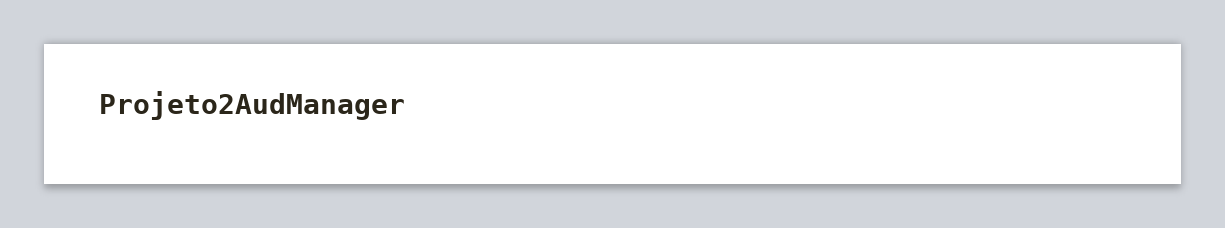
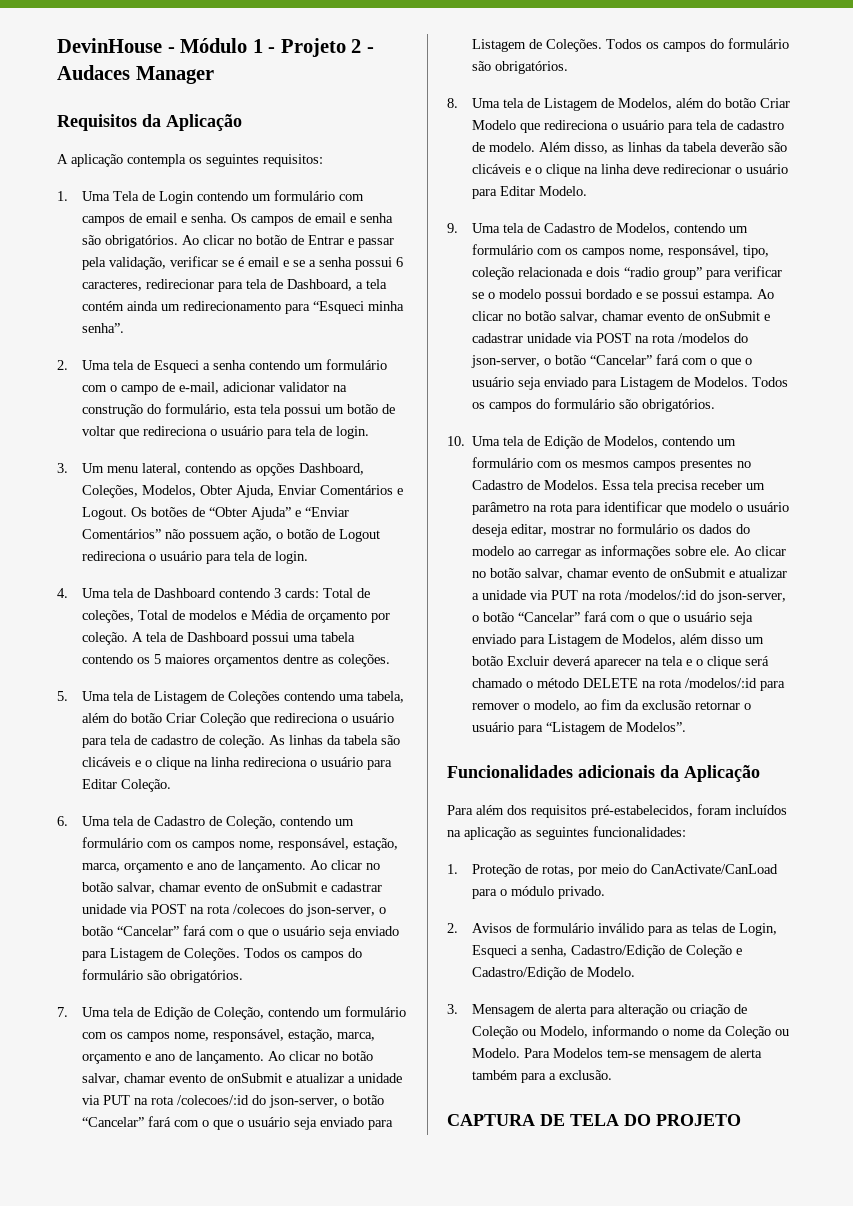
- Projeto2AudManager
+ DevinHouse - Módulo 1 - Projeto 2 - Audaces Manager
+ Requisitos da Aplicação
+ A aplicação contempla os seguintes requisitos:
+ 1. Uma Tela de Login contendo um formulário com campos de email e senha. Os campos de email e senha são obrigatórios. Ao clicar no botão de Entrar e passar pela validação, verificar se é email e se a senha possui 6 caracteres, redirecionar para tela de Dashboard, a tela contém ainda um redirecionamento para “Esqueci minha senha”.
+ 2. Uma tela de Esqueci a senha contendo um formulário com o campo de e-mail, adicionar validator na construção do formulário, esta tela possui um botão de voltar que redireciona o usuário para tela de login.
+ 3. Um menu lateral, contendo as opções Dashboard, Coleções, Modelos, Obter Ajuda, Enviar Comentários e Logout. Os botões de “Obter Ajuda” e “Enviar Comentários” não possuem ação, o botão de Logout redireciona o usuário para tela de login.
+ 4. Uma tela de Dashboard contendo 3 cards: Total de coleções, Total de modelos e Média de orçamento por coleção. A tela de Dashboard possui uma tabela contendo os 5 maiores orçamentos dentre as coleções.
+ 5. Uma tela de Listagem de Coleções contendo uma tabela, além do botão Criar Coleção que redireciona o usuário para tela de cadastro de coleção. As linhas da tabela são clicáveis e o clique na linha redireciona o usuário para Editar Coleção.
+ 6. Uma tela de Cadastro de Coleção, contendo um formulário com os campos nome, responsável, estação, marca, orçamento e ano de lançamento. Ao clicar no botão salvar, chamar evento de onSubmit e cadastrar unidade via POST na rota /colecoes do json-server, o botão “Cancelar” fará com o que o usuário seja enviado para Listagem de Coleções. Todos os campos do formulário são obrigatórios.
+ 7. Uma tela de Edição de Coleção, contendo um formulário com os campos nome, responsável, estação, marca, orçamento e ano de lançamento. Ao clicar no botão salvar, chamar evento de onSubmit e atualizar a unidade via PUT na rota /colecoes/:id do json-server, o botão “Cancelar” fará com o que o usuário seja enviado para Listagem de Coleções. Todos os campos do formulário são obrigatórios.
+ 8. Uma tela de Listagem de Modelos, além do botão Criar Modelo que redireciona o usuário para tela de cadastro de modelo. Além disso, as linhas da tabela deverão são clicáveis e o clique na linha deve redirecionar o usuário para Editar Modelo.
+ 9. Uma tela de Cadastro de Modelos, contendo um formulário com os campos nome, responsável, tipo, coleção relacionada e dois “radio group” para verificar se o modelo possui bordado e se possui estampa. Ao clicar no botão salvar, chamar evento de onSubmit e cadastrar unidade via POST na rota /modelos do json-server, o botão “Cancelar” fará com o que o usuário seja enviado para Listagem de Modelos. Todos os campos do formulário são obrigatórios.
+ 10. Uma tela de Edição de Modelos, contendo um formulário com os mesmos campos presentes no Cadastro de Modelos. Essa tela precisa receber um parâmetro na rota para identificar que modelo o usuário deseja editar, mostrar no formulário os dados do modelo ao carregar as informações sobre ele. Ao clicar no botão salvar, chamar evento de onSubmit e atualizar a unidade via PUT na rota /modelos/:id do json-server, o botão “Cancelar” fará com o que o usuário seja enviado para Listagem de Modelos, além disso um botão Excluir deverá aparecer na tela e o clique será chamado o método DELETE na rota /modelos/:id para remover o modelo, ao fim da exclusão retornar o usuário para “Listagem de Modelos”.
+ Funcionalidades adicionais da Aplicação
+ Para além dos requisitos pré-estabelecidos, foram incluídos na aplicação as seguintes funcionalidades:
+ 1. Proteção de rotas, por meio do CanActivate/CanLoad para o módulo privado.
+ 2. Avisos de formulário inválido para as telas de Login, Esqueci a senha, Cadastro/Edição de Coleção e Cadastro/Edição de Modelo.
+ 3. Mensagem de alerta para alteração ou criação de Coleção ou Modelo, informando o nome da Coleção ou Modelo. Para Modelos tem-se mensagem de alerta também para a exclusão.
+ CAPTURA DE TELA DO PROJETO

